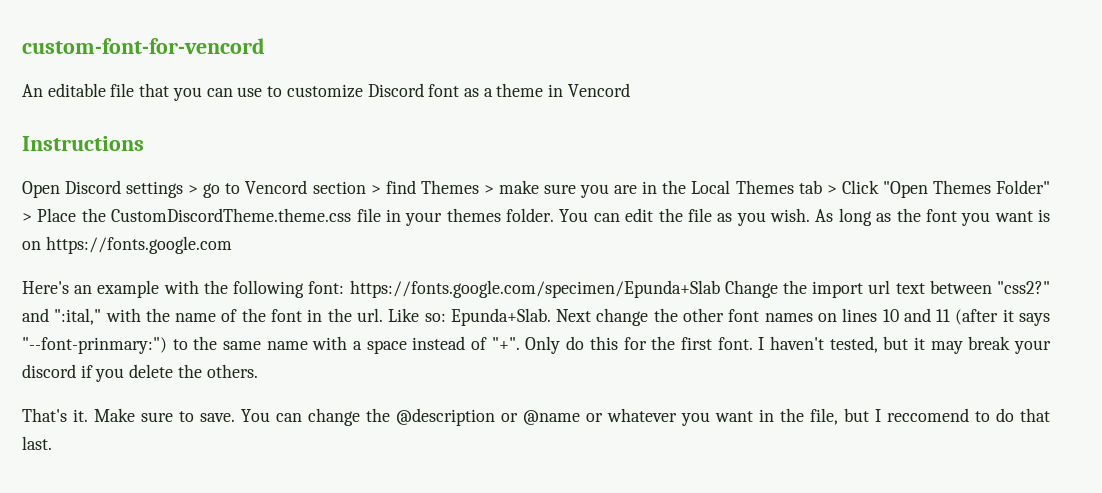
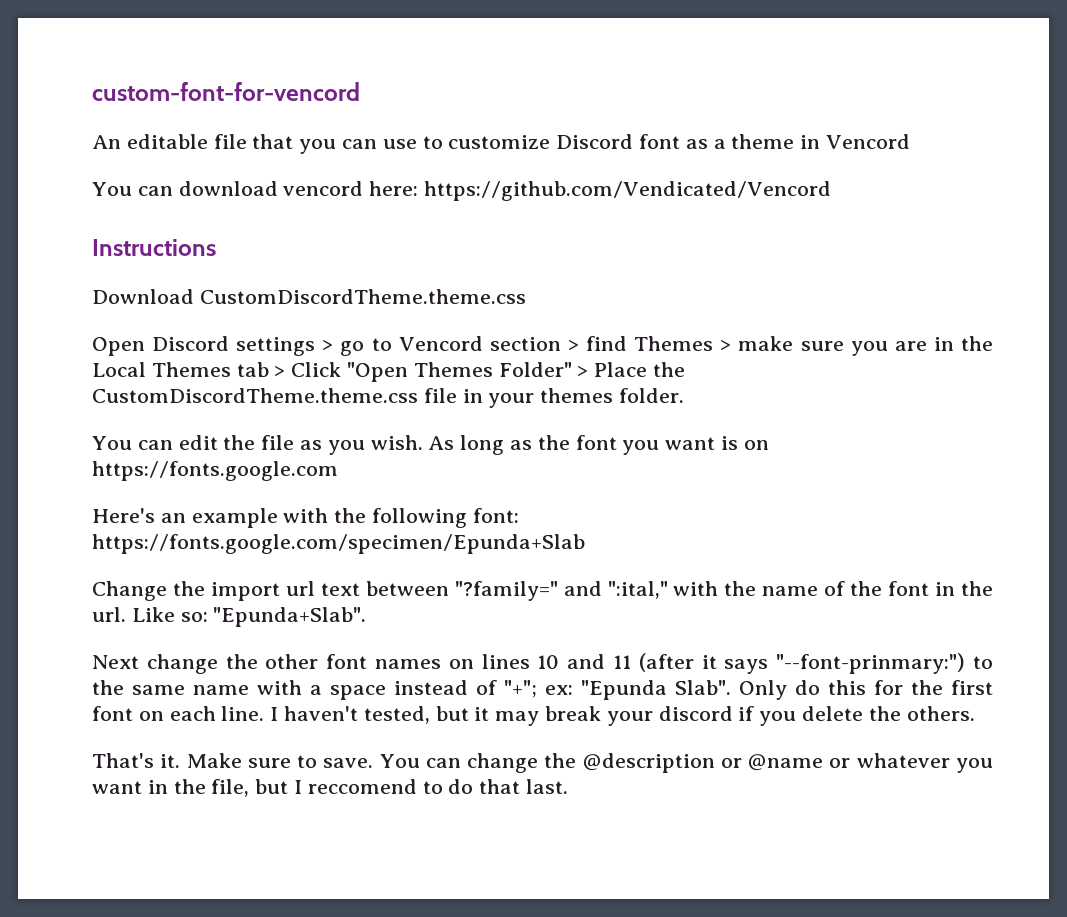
+ You can download vencord here: https://github.com/Vendicated/Vencord
+ Download CustomDiscordTheme.theme.css
- Open Discord settings > go to Vencord section > find Themes > make sure you are in the Local Themes tab > Click "Open Themes Folder" > Place the CustomDiscordTheme.theme.css file in your themes folder. You can edit the file as you wish.
+ Open Discord settings > go to Vencord section > find Themes > make sure you are in the Local Themes tab > Click "Open Themes Folder" > Place the CustomDiscordTheme.theme.css file in your themes folder.
+ You can edit the file as you wish.
- Here's an example with the following font: https://fonts.google.com/specimen/Epunda+Slab Change the import url text between "css2?" and ":ital," with the name of the font in the url.
+ Here's an example with the following font: https://fonts.google.com/specimen/Epunda+Slab
+ Change the import url text between "?family=" and ":ital," with the name of the font in the url.
- Like so: Epunda+Slab. Next change the other font names on lines 10 and 11 (after it says "--font-prinmary:") to the same name with a space instead of "+".
+ Like so: "Epunda+Slab".
+ Next change the other font names on lines 10 and 11 (after it says "--font-prinmary:") to the same name with a space instead of "+"; ex: "Epunda Slab".
- Only do this for the first font.
+ Only do this for the first font on each line.

